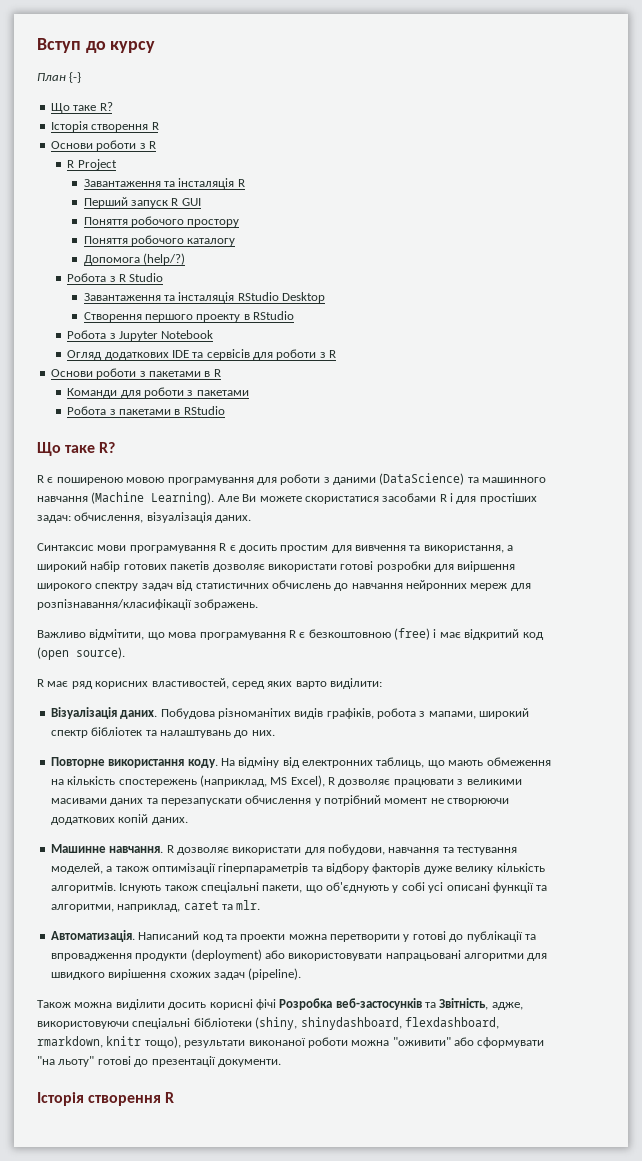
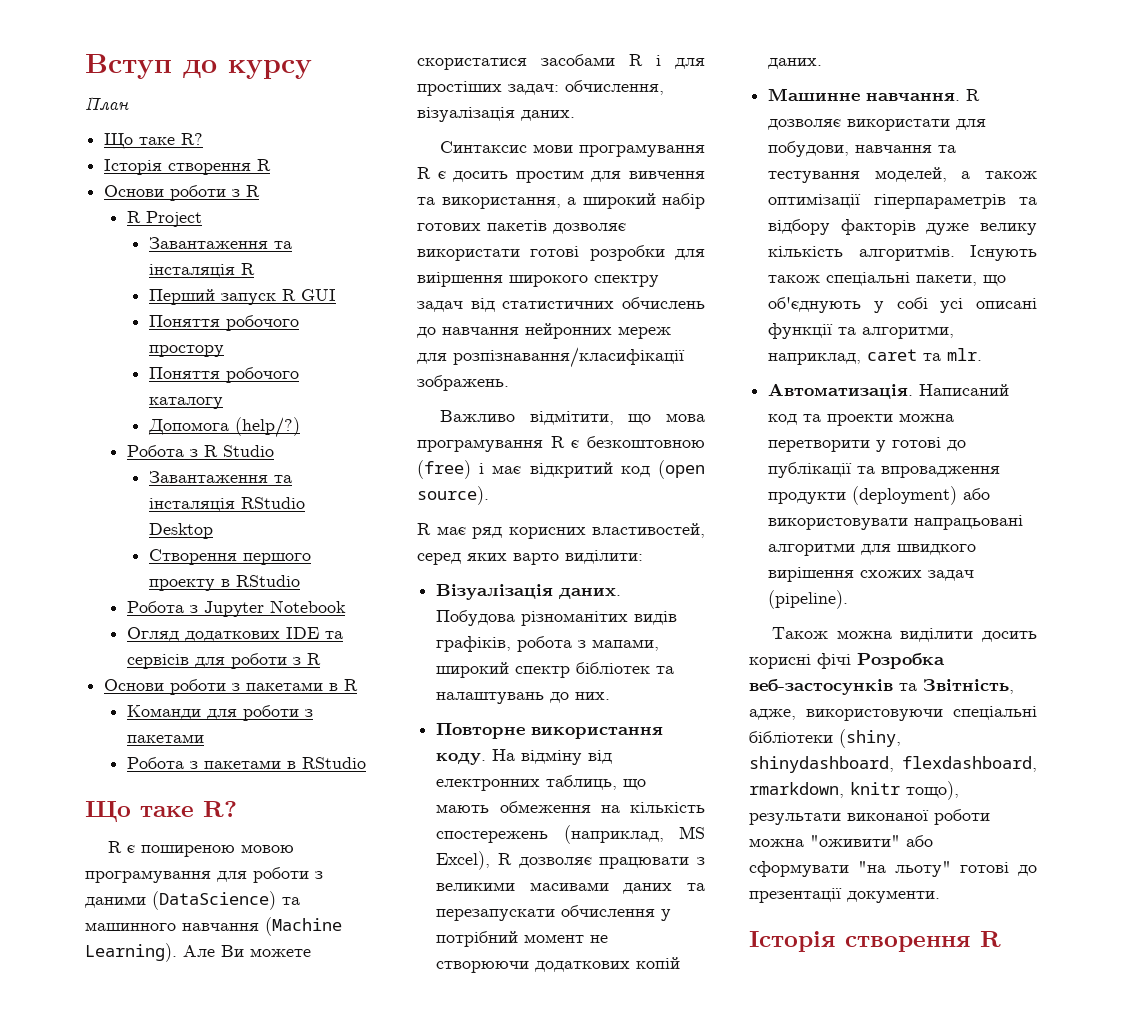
- План {-}
+ План

